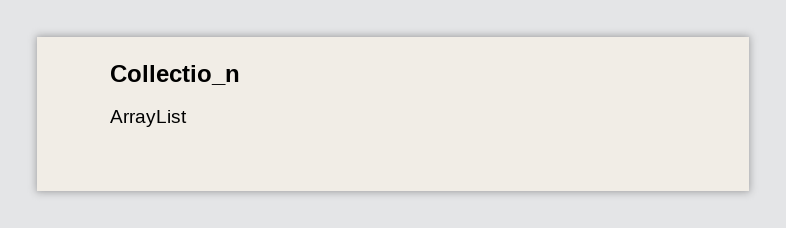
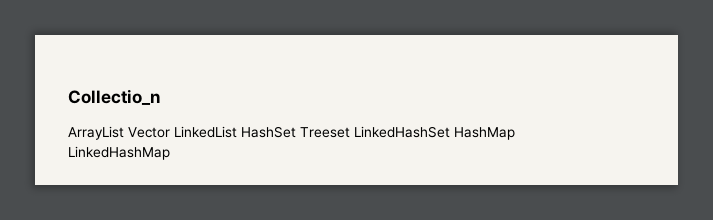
- ArrayList
+ ArrayList Vector LinkedList HashSet Treeset LinkedHashSet HashMap LinkedHashMap

